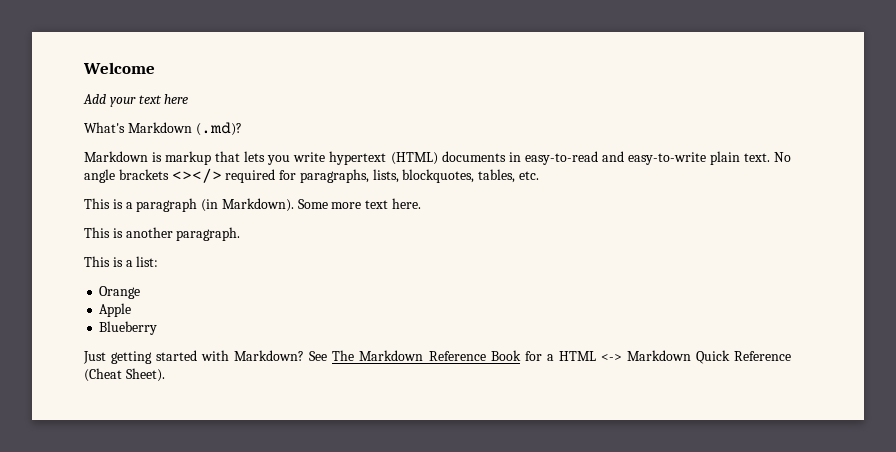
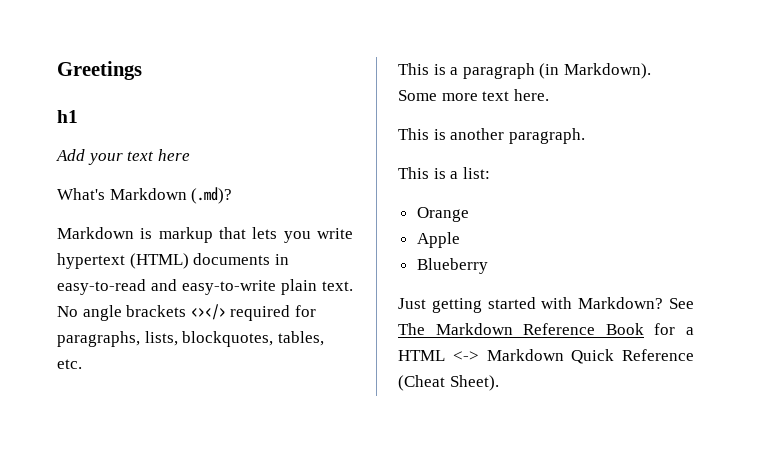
- Welcome
+ Greetings
+ h1

